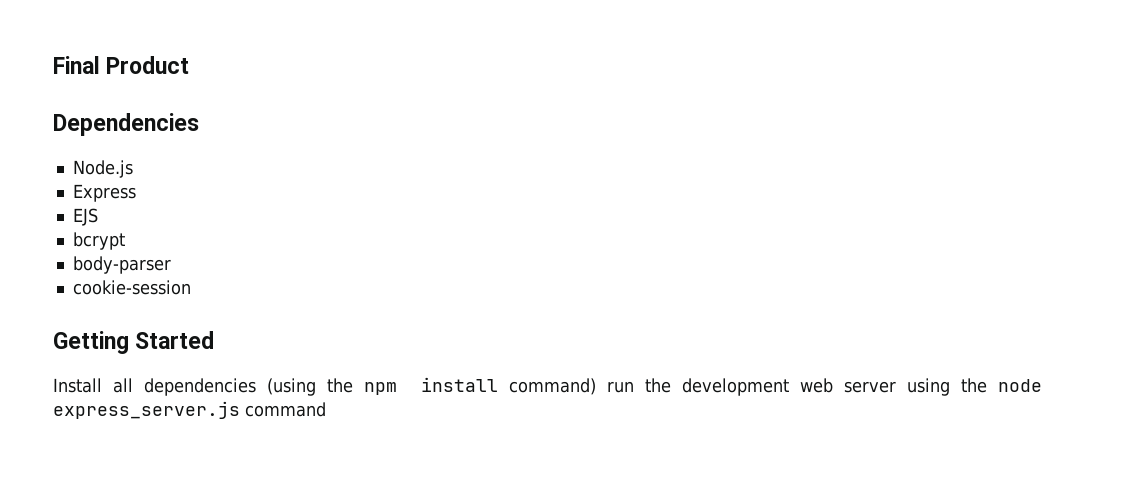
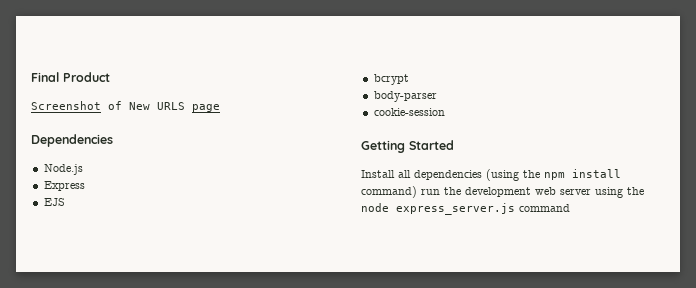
+ Screenshot of New URLS page

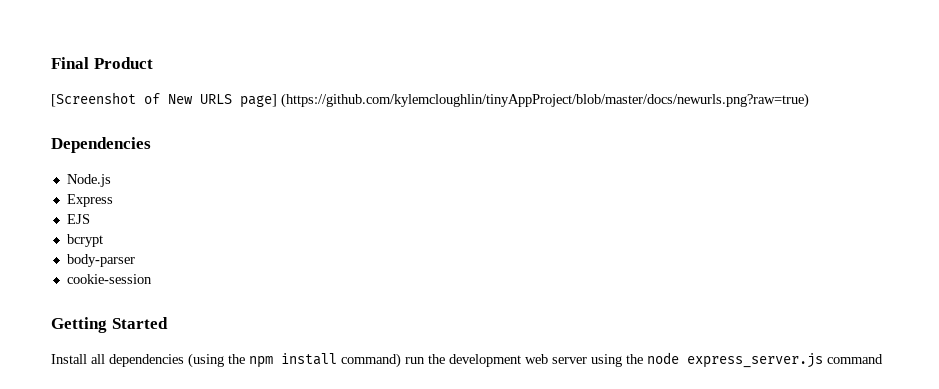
- Screenshot of New URLS page
+ [Screenshot of New URLS page] (https://github.com/kylemcloughlin/tinyAppProject/blob/master/docs/newurls.png?raw=true)

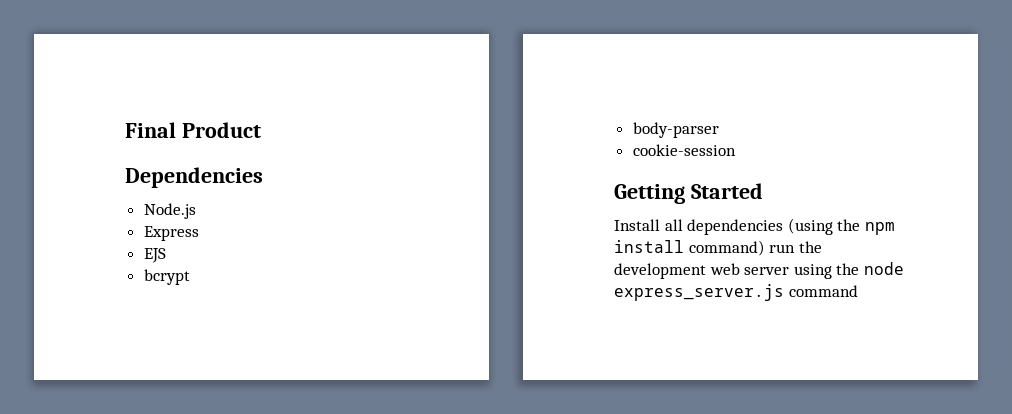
- [Screenshot of New URLS page] (https://github.com/kylemcloughlin/tinyAppProject/blob/master/docs/newurls.png?raw=true)

